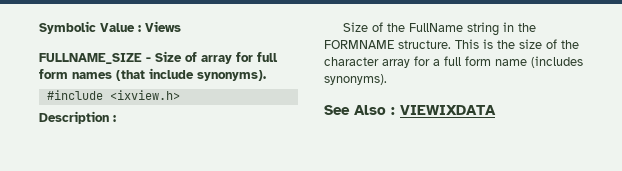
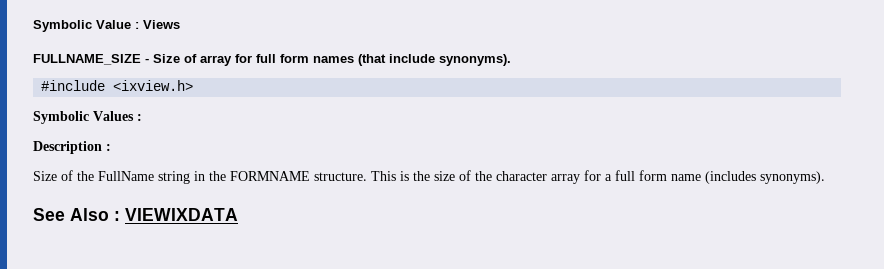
+ Symbolic Values :

